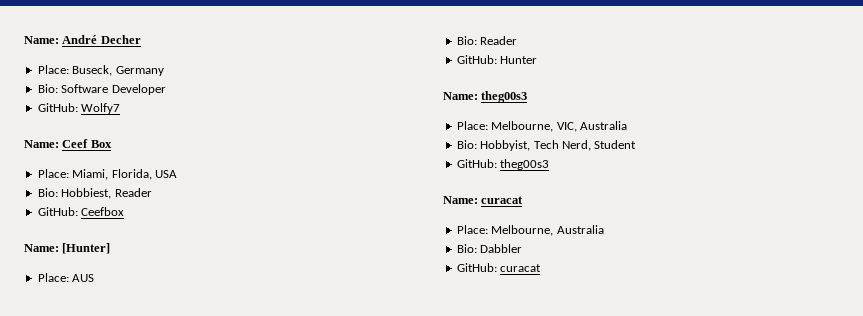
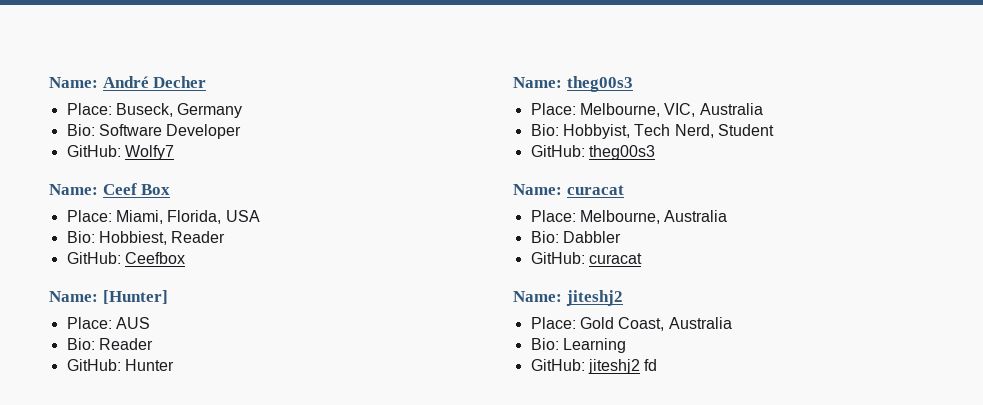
+ Name: jiteshj2
+ Place: Gold Coast, Australia
+ Bio: Learning
+ GitHub: jiteshj2 fd

